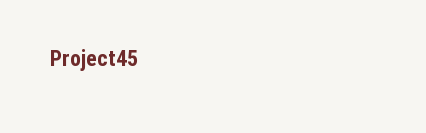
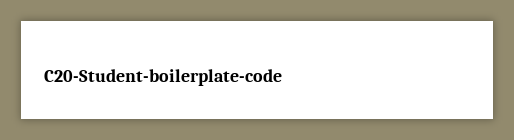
- Project45
+ C20-Student-boilerplate-code

